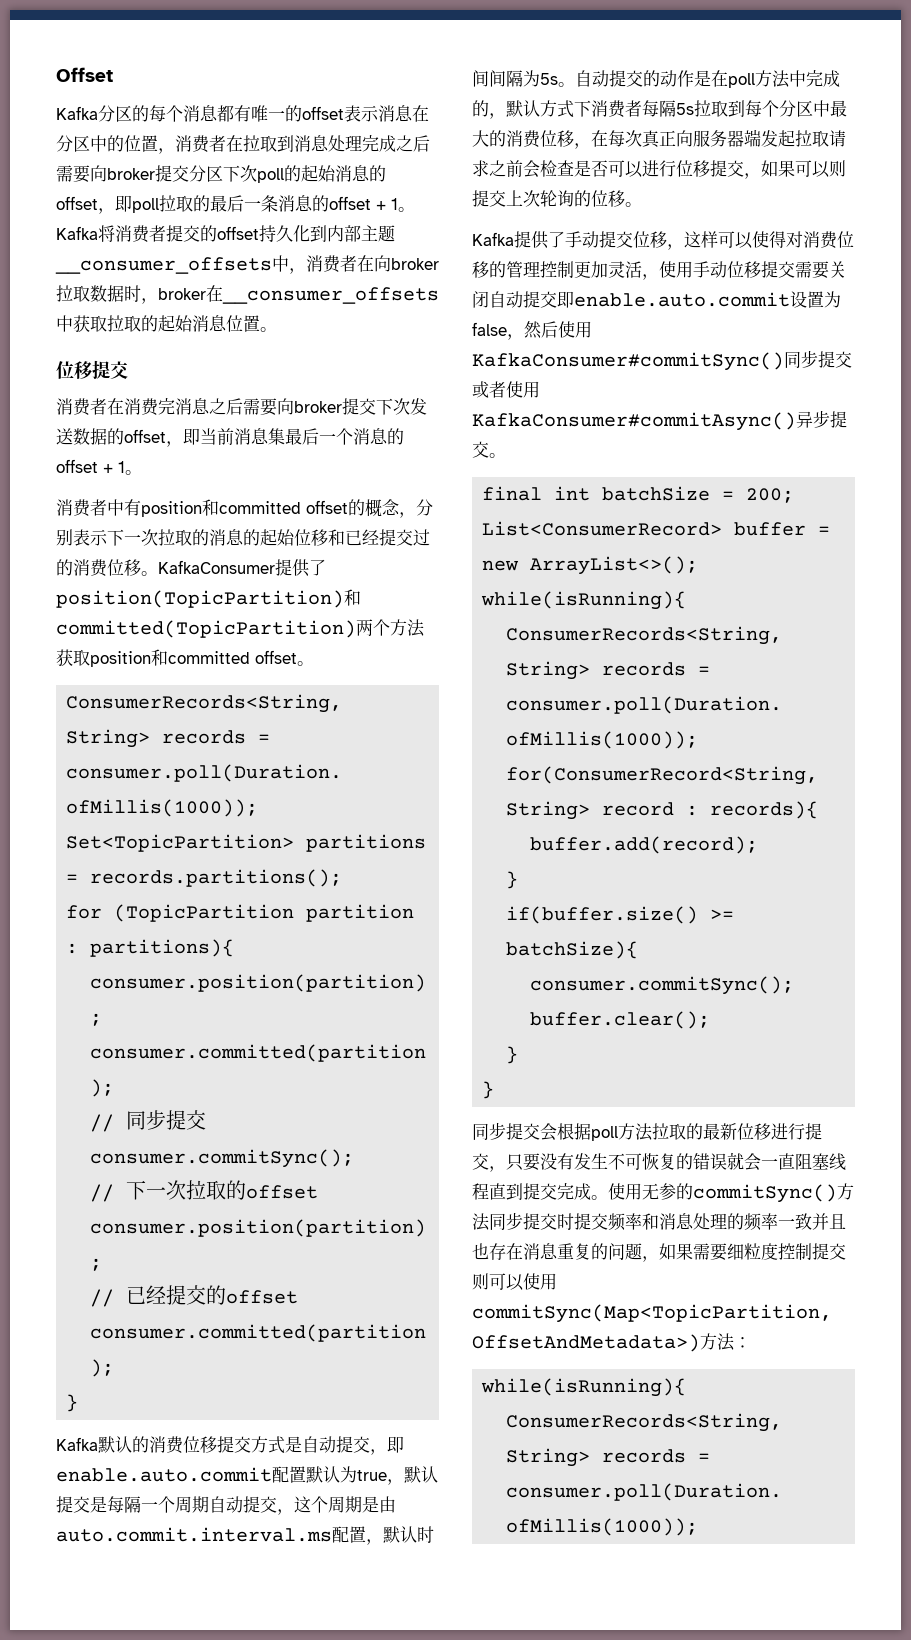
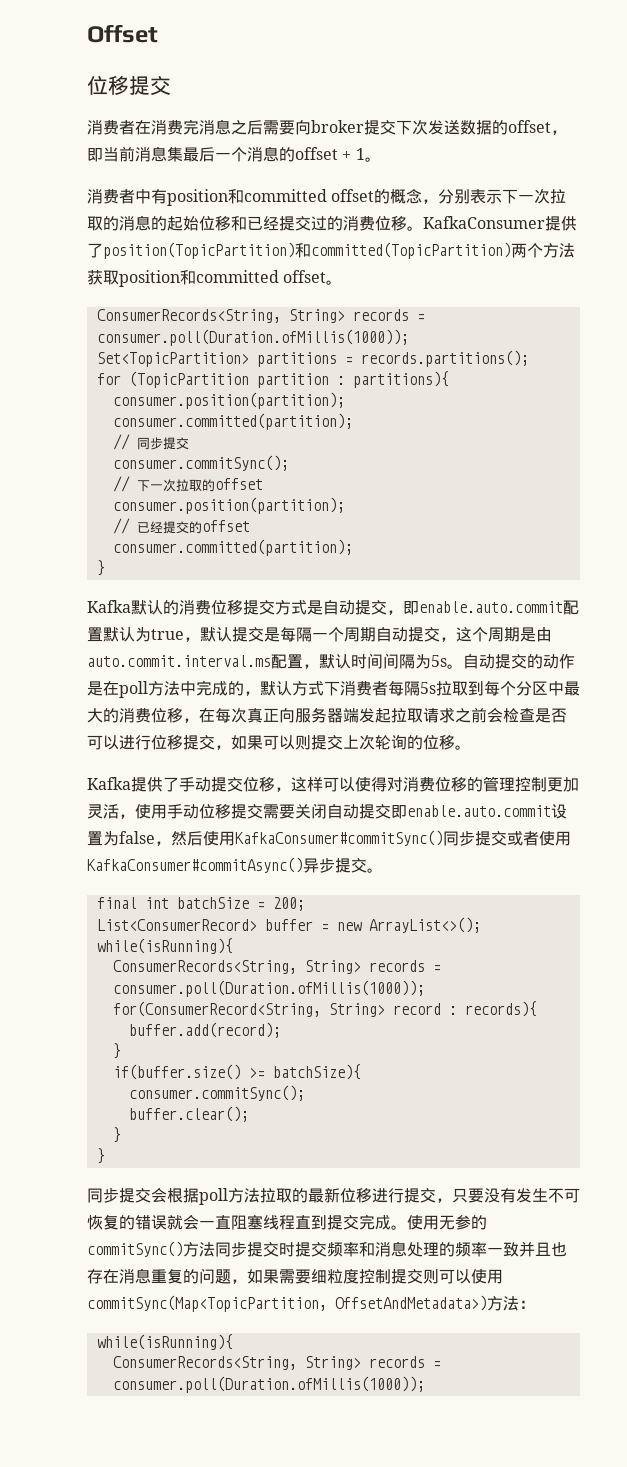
- Kafka分区的每个消息都有唯一的offset表示消息在分区中的位置，消费者在拉取到消息处理完成之后需要向broker提交分区下次poll的起始消息的offset，即poll拉取的最后一条消息的offset + 1。Kafka将消费者提交的offset持久化到内部主题__consumer_offsets中，消费者在向broker拉取数据时，broker在__consumer_offsets中获取拉取的起始消息位置。

